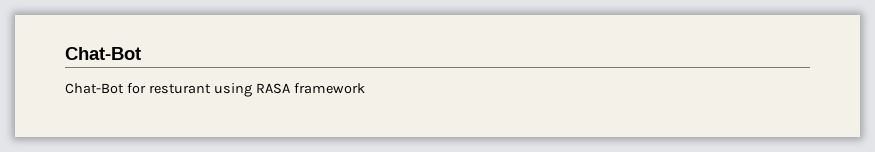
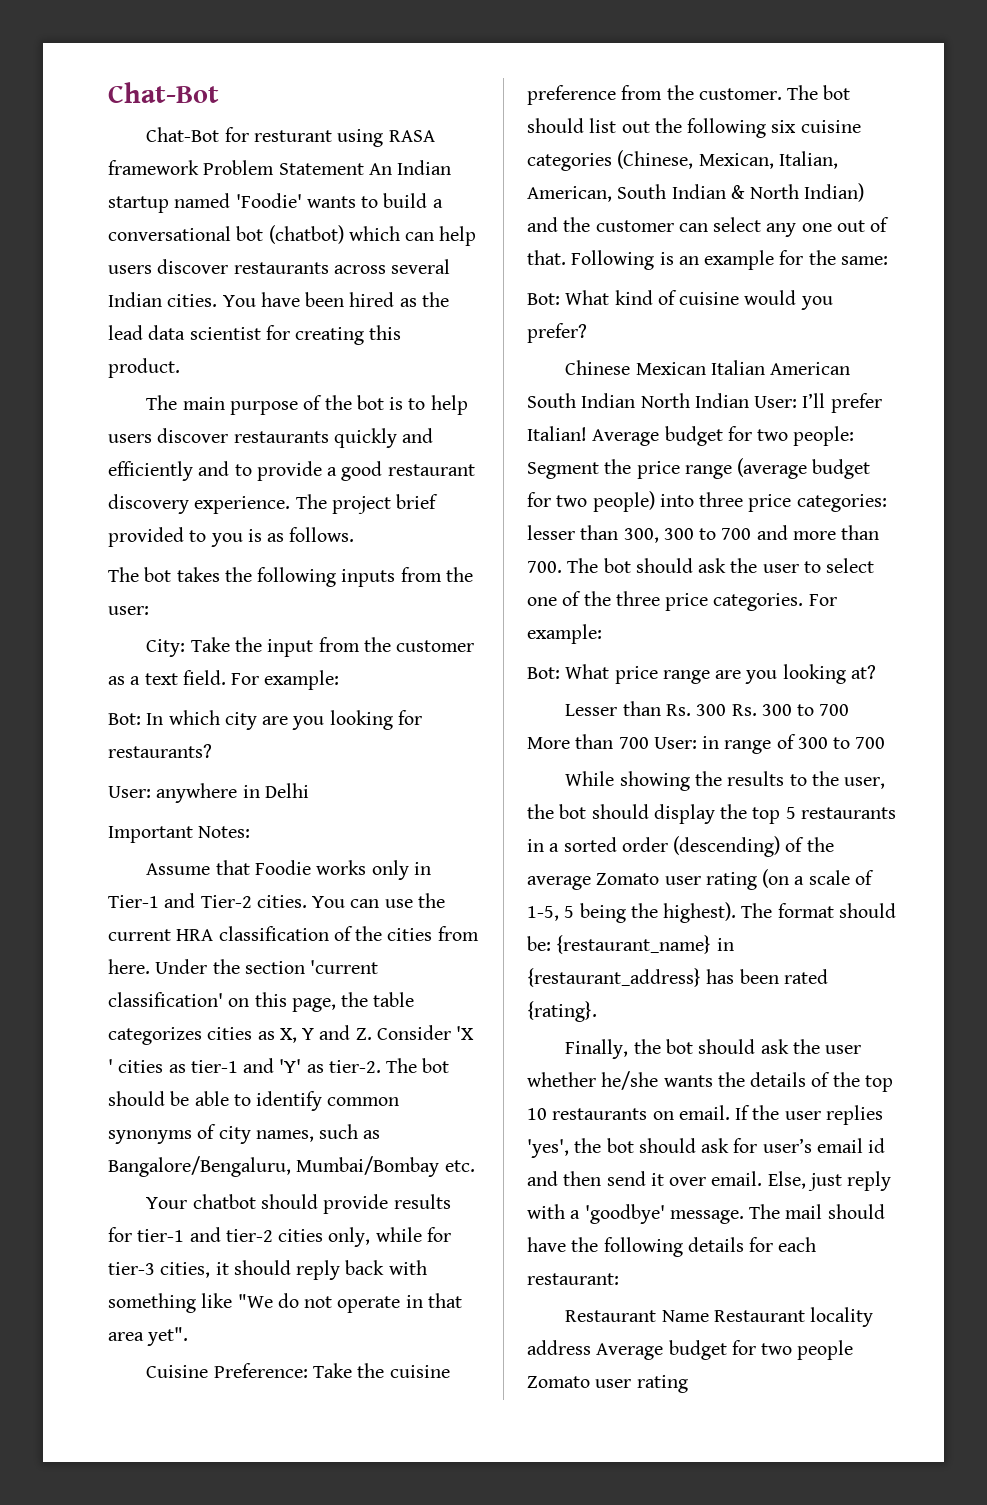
- Chat-Bot for resturant using RASA framework
+ Chat-Bot for resturant using RASA framework Problem Statement An Indian startup named 'Foodie' wants to build a conversational bot (chatbot) which can help users discover restaurants across several Indian cities. You have been hired as the lead data scientist for creating this product.
+ The main purpose of the bot is to help users discover restaurants quickly and efficiently and to provide a good restaurant discovery experience. The project brief provided to you is as follows.
+ The bot takes the following inputs from the user:
+ City: Take the input from the customer as a text field. For example:
+ Bot: In which city are you looking for restaurants?
+ User: anywhere in Delhi
+ Important Notes:
+ Assume that Foodie works only in Tier-1 and Tier-2 cities. You can use the current HRA classification of the cities from here. Under the section 'current classification' on this page, the table categorizes cities as X, Y and Z. Consider 'X ' cities as tier-1 and 'Y' as tier-2. The bot should be able to identify common synonyms of city names, such as Bangalore/Bengaluru, Mumbai/Bombay etc.
+ Your chatbot should provide results for tier-1 and tier-2 cities only, while for tier-3 cities, it should reply back with something like "We do not operate in that area yet".
+ Cuisine Preference: Take the cuisine preference from the customer. The bot should list out the following six cuisine categories (Chinese, Mexican, Italian, American, South Indian & North Indian) and the customer can select any one out of that. Following is an example for the same:
+ Bot: What kind of cuisine would you prefer?
+ Chinese Mexican Italian American South Indian North Indian User: I’ll prefer Italian! Average budget for two people: Segment the price range (average budget for two people) into three price categories: lesser than 300, 300 to 700 and more than 700. The bot should ask the user to select one of the three price categories. For example:
+ Bot: What price range are you looking at?
+ Lesser than Rs. 300 Rs. 300 to 700 More than 700 User: in range of 300 to 700
+ While showing the results to the user, the bot should display the top 5 restaurants in a sorted order (descending) of the average Zomato user rating (on a scale of 1-5, 5 being the highest). The format should be: {restaurant_name} in {restaurant_address} has been rated {rating}.
+ Finally, the bot should ask the user whether he/she wants the details of the top 10 restaurants on email. If the user replies 'yes', the bot should ask for user’s email id and then send it over email. Else, just reply with a 'goodbye' message. The mail should have the following details for each restaurant:
+ Restaurant Name Restaurant locality address Average budget for two people Zomato user rating

